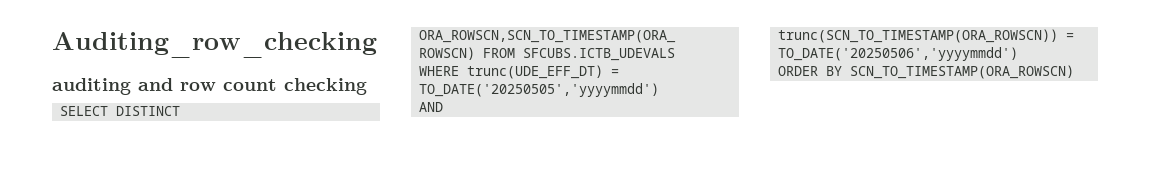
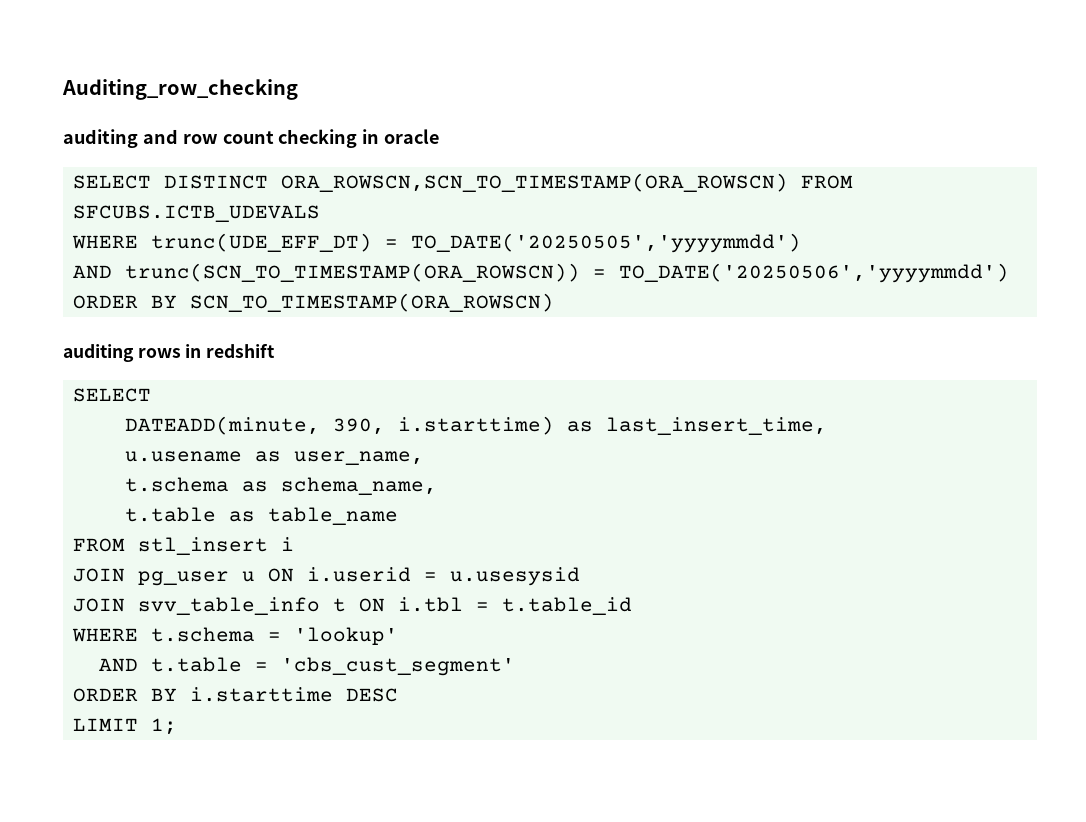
- auditing and row count checking
+ auditing and row count checking in oracle
+ auditing rows in redshift
+ SELECT
+ DATEADD(minute, 390, i.starttime) as last_insert_time,
+ u.usename as user_name,
+ t.schema as schema_name,
+ t.table as table_name
+ FROM stl_insert i
+ JOIN pg_user u ON i.userid = u.usesysid
+ JOIN svv_table_info t ON i.tbl = t.table_id
+ WHERE t.schema = 'lookup'
+ AND t.table = 'cbs_cust_segment'
+ ORDER BY i.starttime DESC
+ LIMIT 1;

